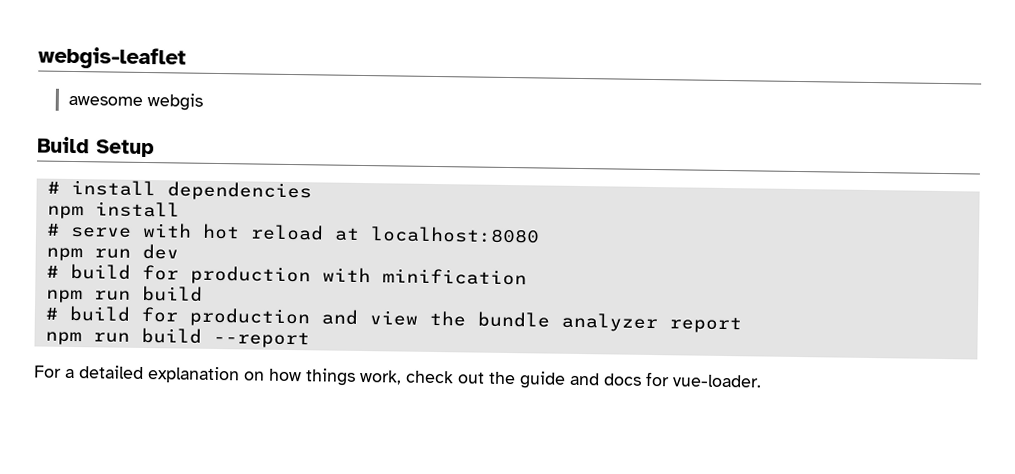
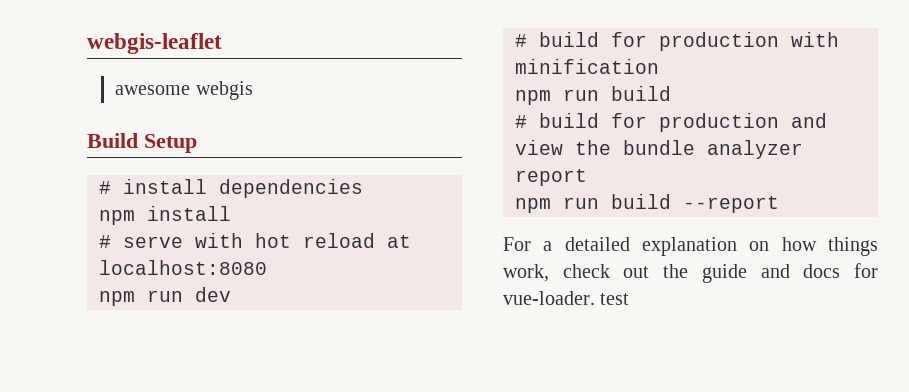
- For a detailed explanation on how things work, check out the guide and docs for vue-loader.
+ For a detailed explanation on how things work, check out the guide and docs for vue-loader. test

